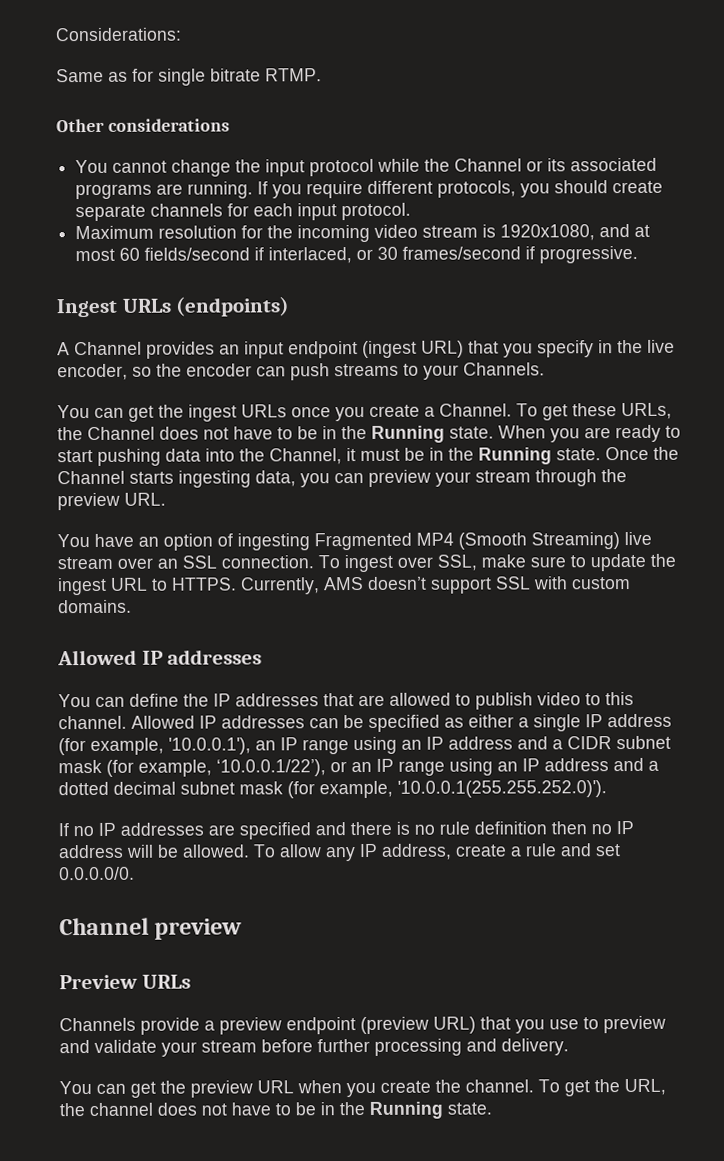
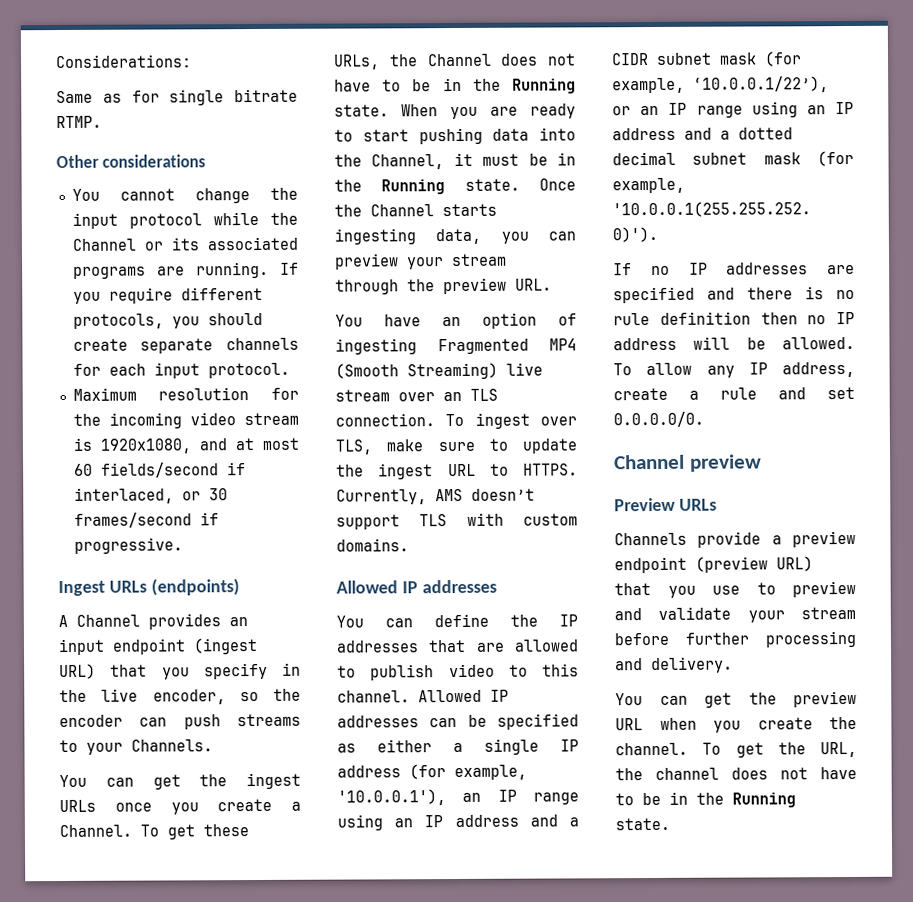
- You have an option of ingesting Fragmented MP4 (Smooth Streaming) live stream over an SSL connection.
+ You have an option of ingesting Fragmented MP4 (Smooth Streaming) live stream over an TLS connection.
- To ingest over SSL, make sure to update the ingest URL to HTTPS.
+ To ingest over TLS, make sure to update the ingest URL to HTTPS.
- Currently, AMS doesn’t support SSL with custom domains.
+ Currently, AMS doesn’t support TLS with custom domains.

